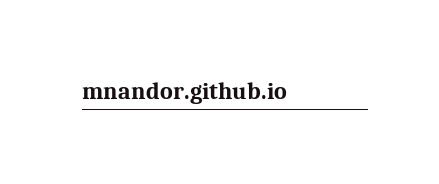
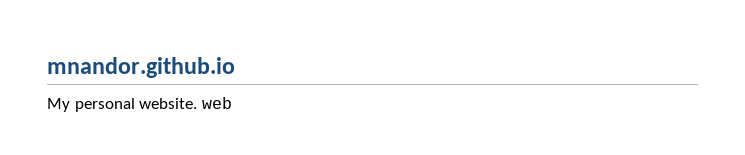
+ My personal website. web

